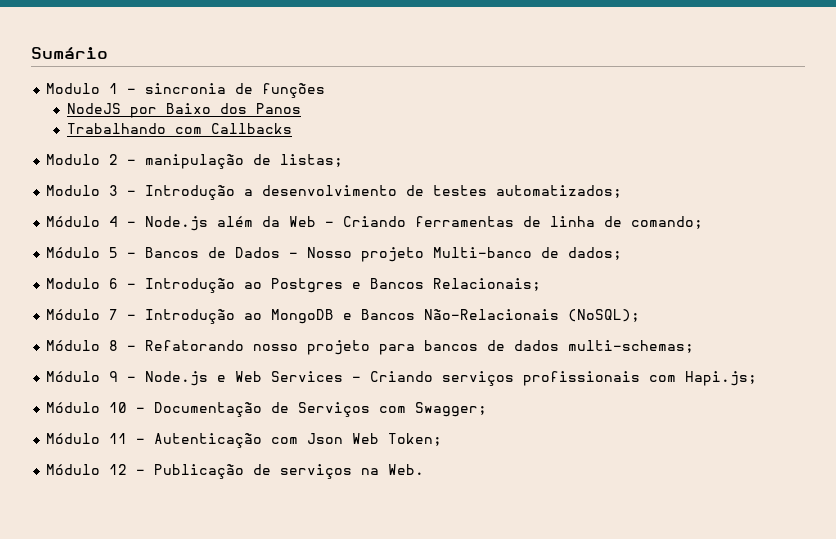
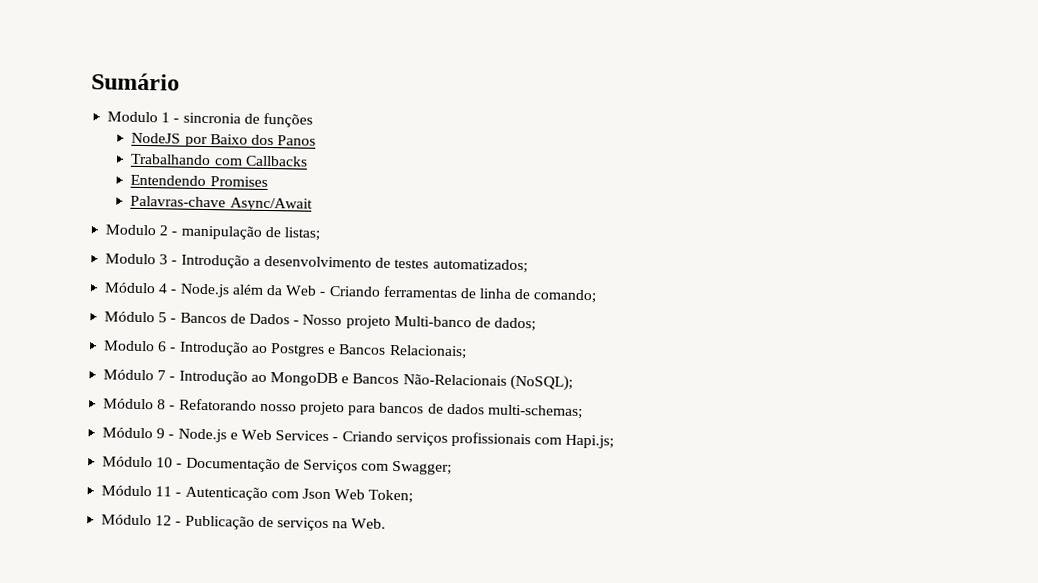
+ Entendendo Promises
+ Palavras-chave Async/Await

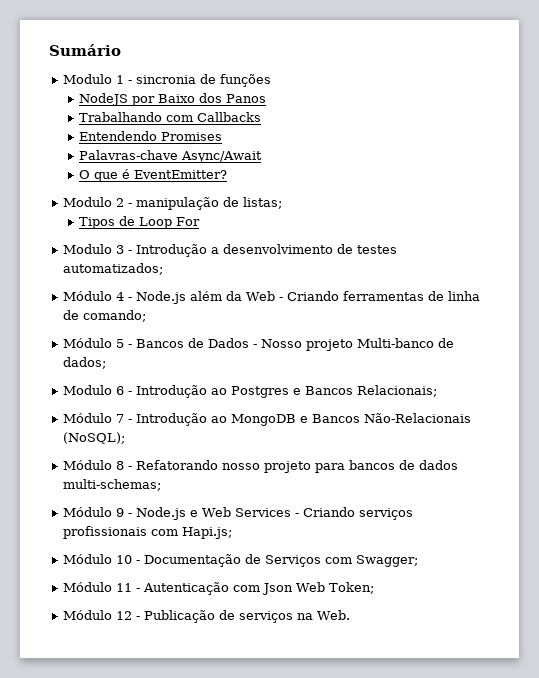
+ O que é EventEmitter?
+ Tipos de Loop For

